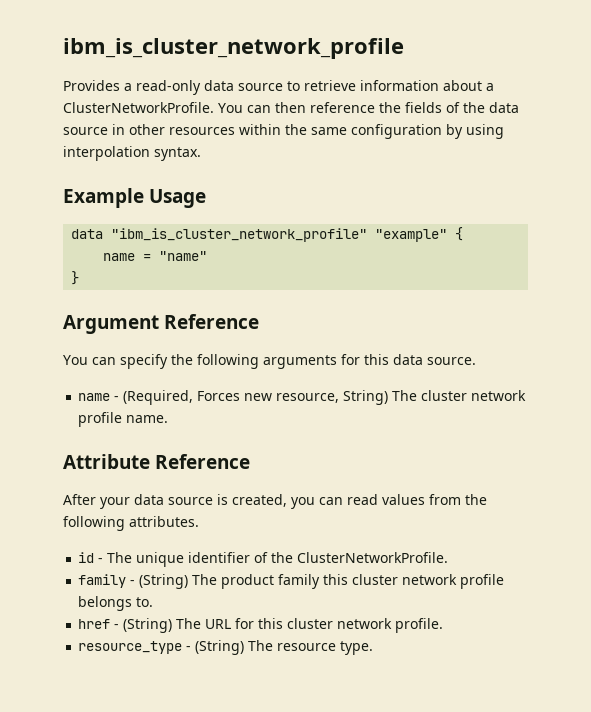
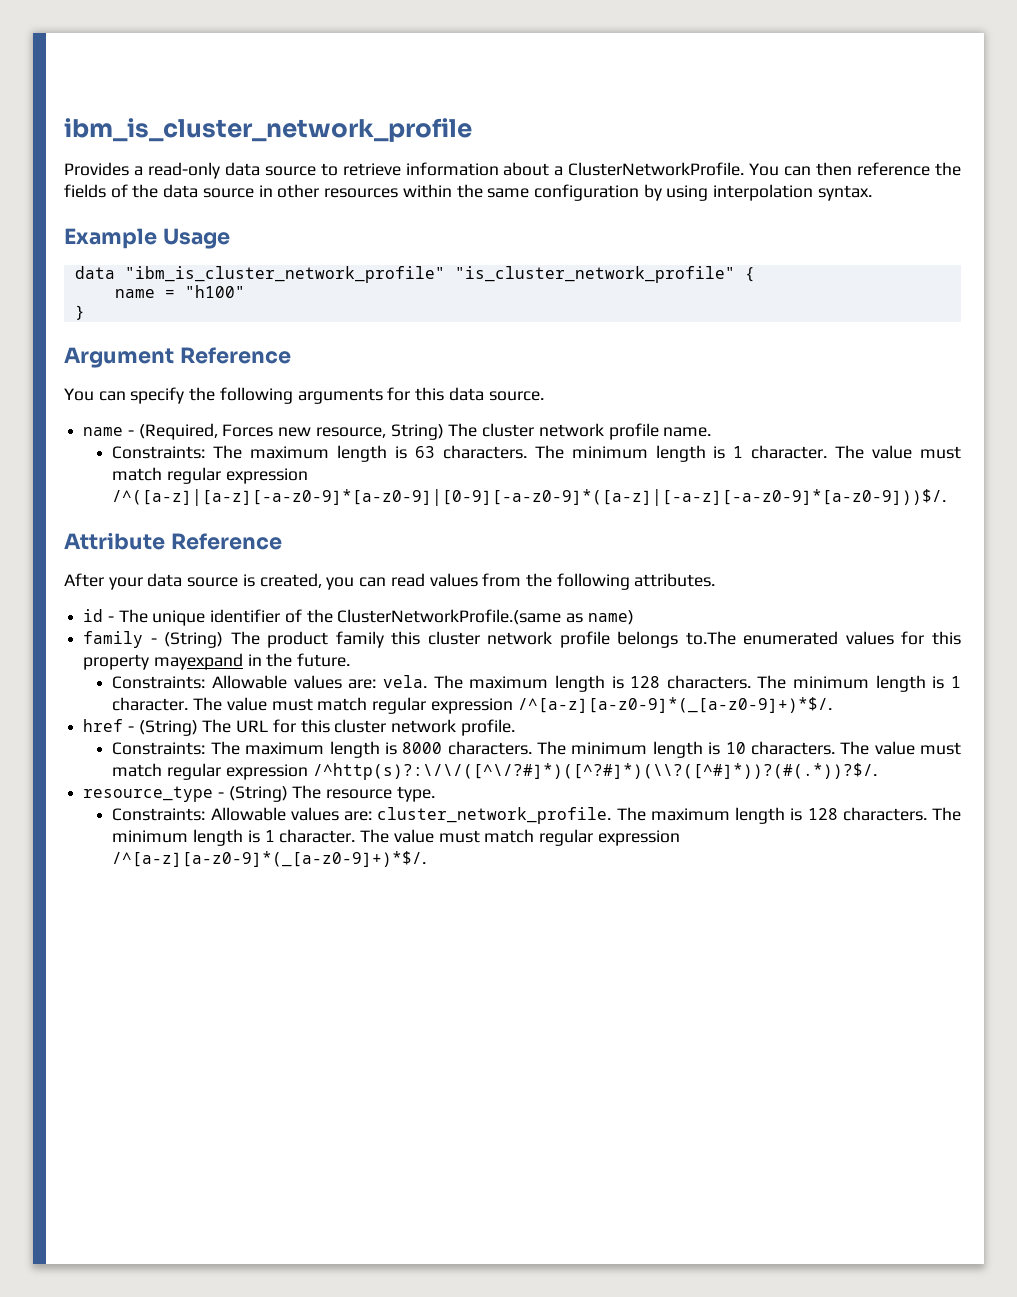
- data "ibm_is_cluster_network_profile" "example" {
+ data "ibm_is_cluster_network_profile" "is_cluster_network_profile" {
- name = "name"
+ name = "h100"
+ Constraints: The maximum length is 63 characters. The minimum length is 1 character. The value must match regular expression /^([a-z]|[a-z][-a-z0-9]*[a-z0-9]|[0-9][-a-z0-9]*([a-z]|[-a-z][-a-z0-9]*[a-z0-9]))$/.
- id - The unique identifier of the ClusterNetworkProfile.
+ id - The unique identifier of the ClusterNetworkProfile.(same as name)
- family - (String) The product family this cluster network profile belongs to.
+ family - (String) The product family this cluster network profile belongs to.The enumerated values for this property mayexpand in the future.
+ Constraints: Allowable values are: vela. The maximum length is 128 characters. The minimum length is 1 character. The value must match regular expression /^[a-z][a-z0-9]*(_[a-z0-9]+)*$/.
+ Constraints: The maximum length is 8000 characters. The minimum length is 10 characters. The value must match regular expression /^http(s)?:\/\/([^\/?#]*)([^?#]*)(\\?([^#]*))?(#(.*))?$/.
+ Constraints: Allowable values are: cluster_network_profile. The maximum length is 128 characters. The minimum length is 1 character. The value must match regular expression /^[a-z][a-z0-9]*(_[a-z0-9]+)*$/.

